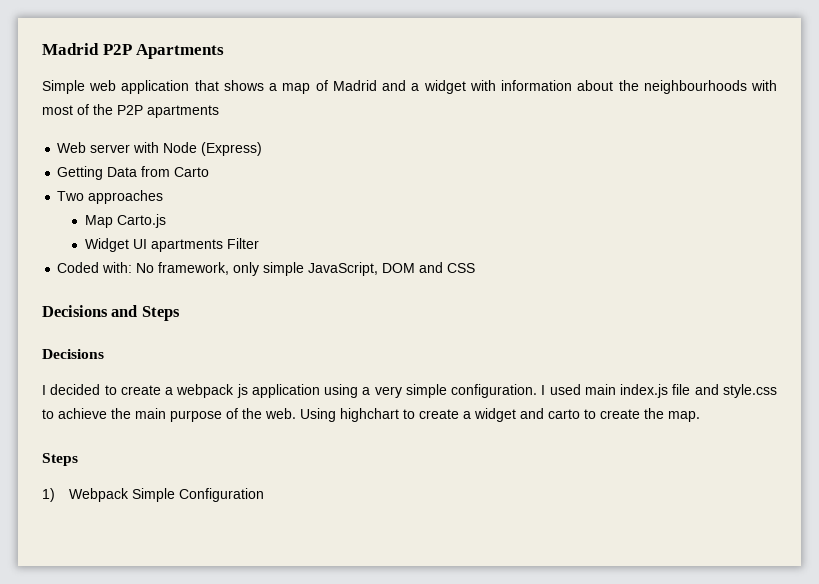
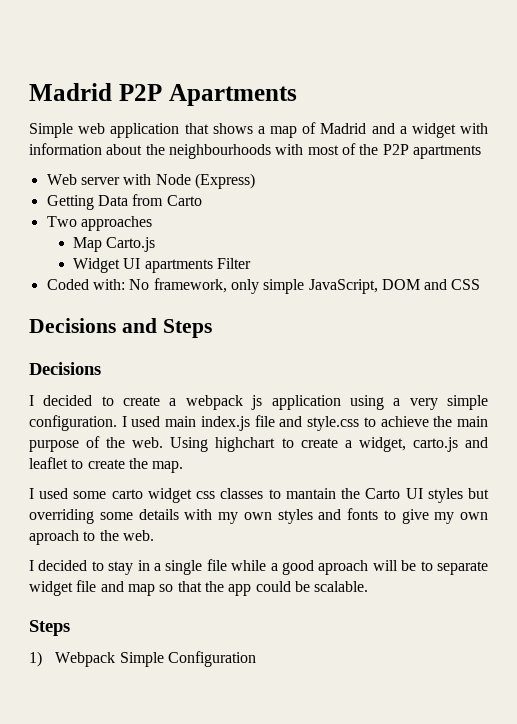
- Using highchart to create a widget and carto to create the map.
+ Using highchart to create a widget, carto.js and leaflet to create the map.
+ I used some carto widget css classes to mantain the Carto UI styles but overriding some details with my own styles and fonts to give my own aproach to the web.
+ I decided to stay in a single file while a good aproach will be to separate widget file and map so that the app could be scalable.

